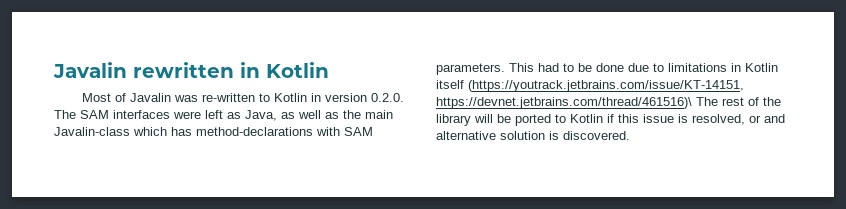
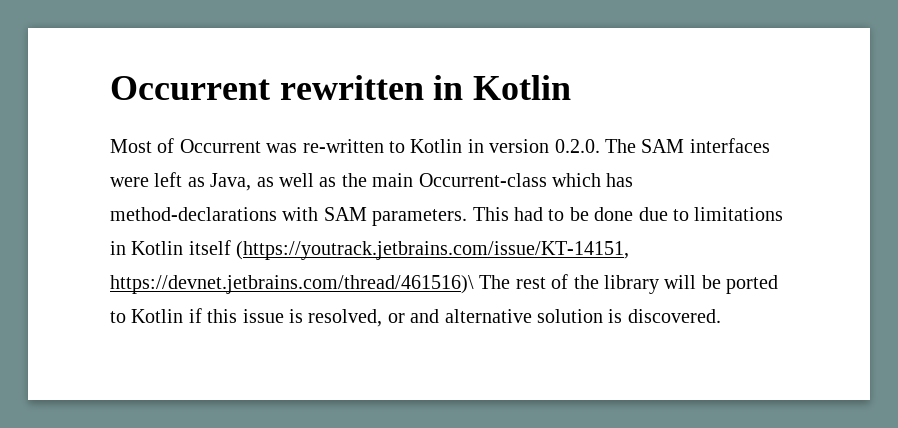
- Javalin rewritten in Kotlin
+ Occurrent rewritten in Kotlin
- Most of Javalin was re-written to Kotlin in version 0.2.0. The SAM interfaces were left as Java, as well as the main Javalin-class which has method-declarations with SAM parameters.
+ Most of Occurrent was re-written to Kotlin in version 0.2.0. The SAM interfaces were left as Java, as well as the main Occurrent-class which has method-declarations with SAM parameters.

